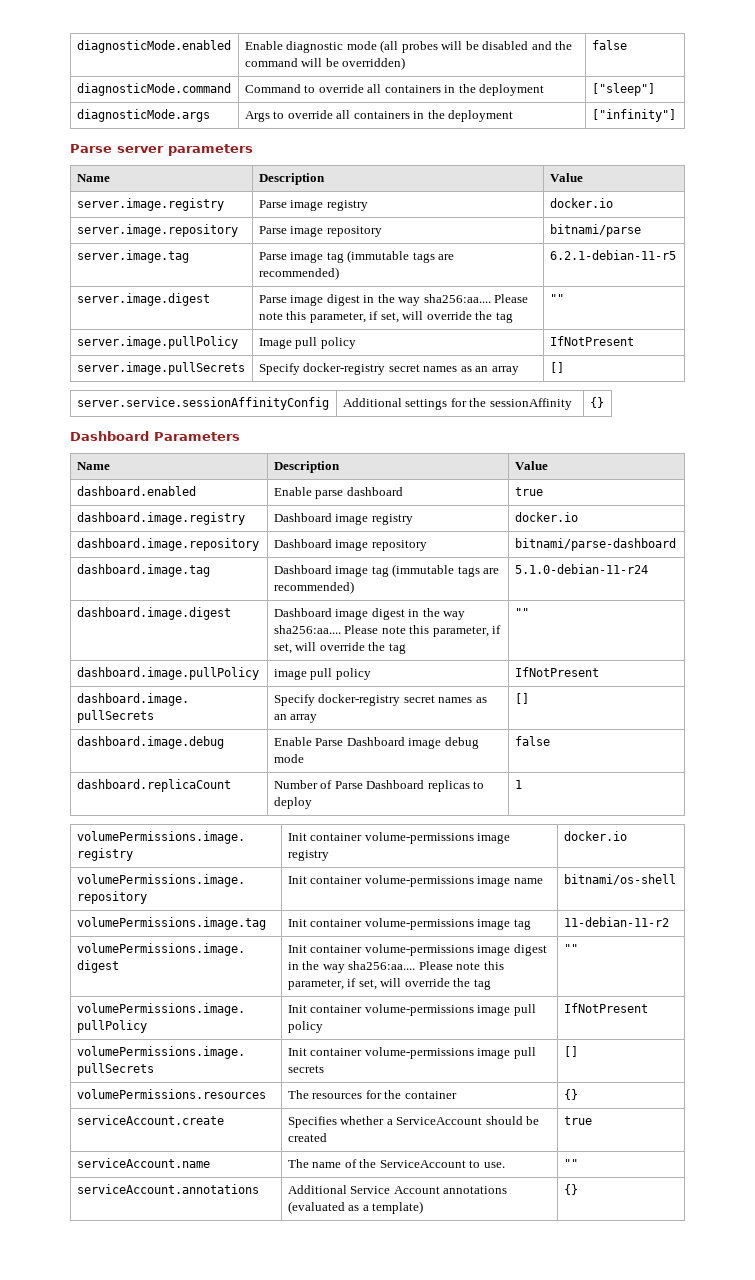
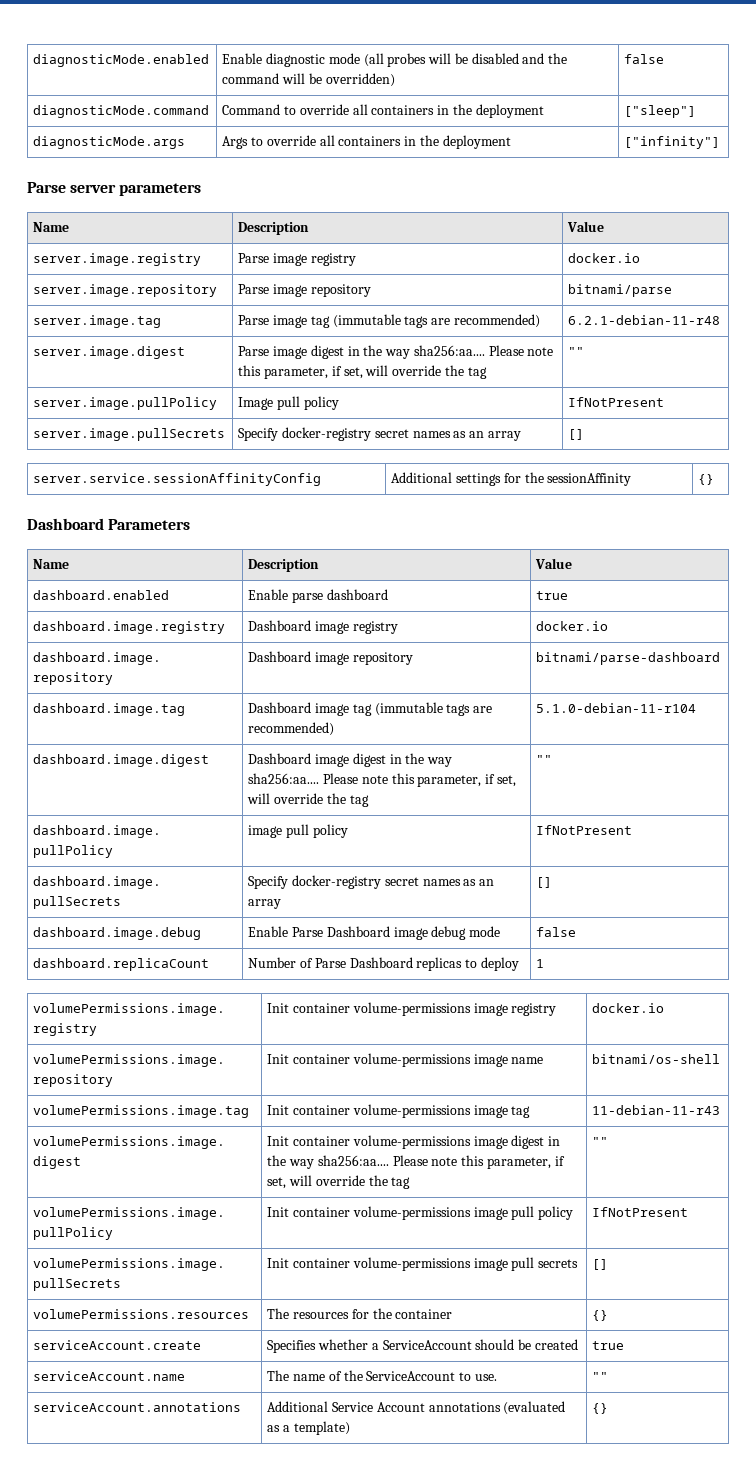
- server.image.tag | Parse image tag (immutable tags are recommended) | 6.2.1-debian-11-r5
+ server.image.tag | Parse image tag (immutable tags are recommended) | 6.2.1-debian-11-r48
- dashboard.image.tag | Dashboard image tag (immutable tags are recommended) | 5.1.0-debian-11-r24
+ dashboard.image.tag | Dashboard image tag (immutable tags are recommended) | 5.1.0-debian-11-r104
- volumePermissions.image.tag | Init container volume-permissions image tag | 11-debian-11-r2
+ volumePermissions.image.tag | Init container volume-permissions image tag | 11-debian-11-r43

